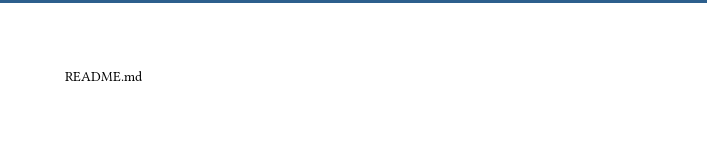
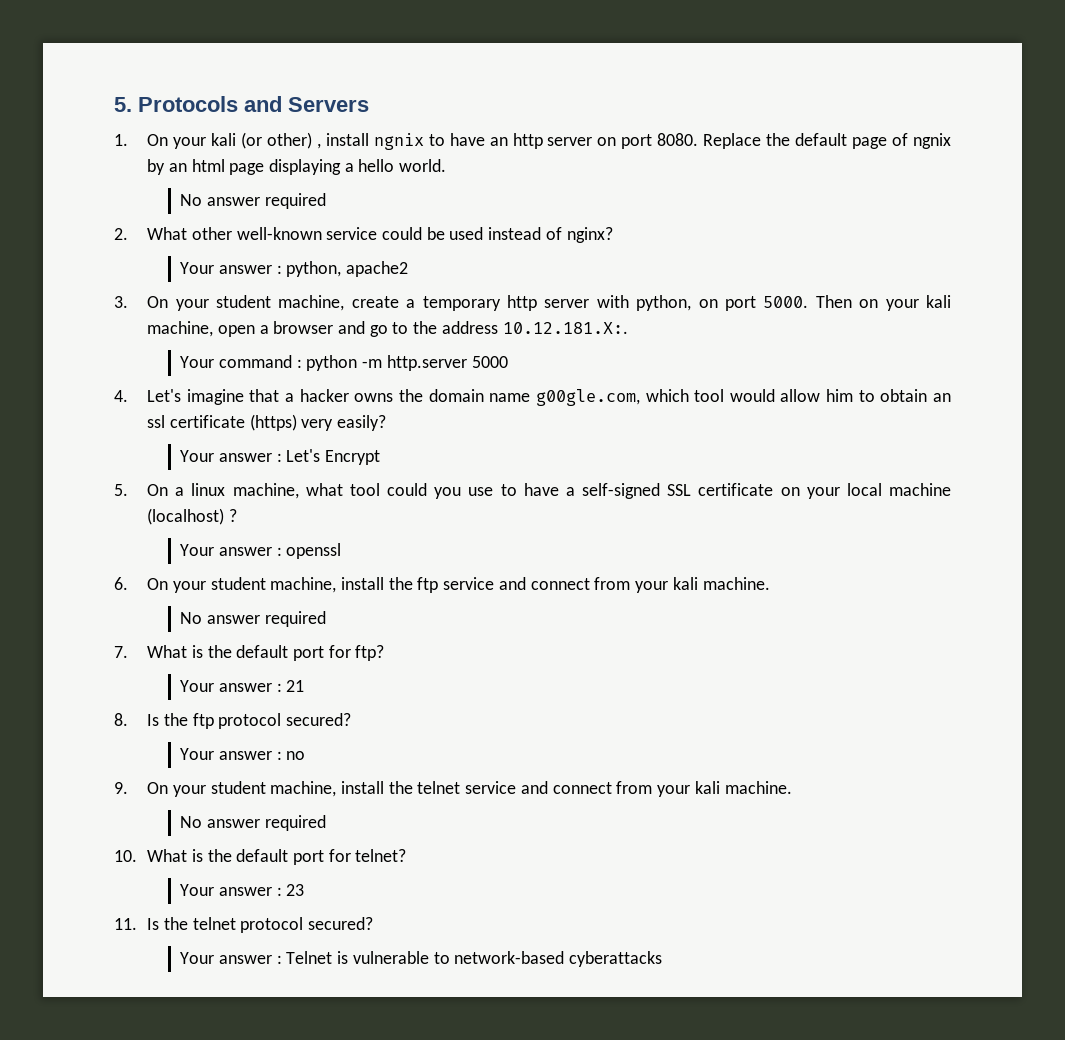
- README.md
+ 5. Protocols and Servers
+ 1. On your kali (or other) , install ngnix to have an http server on port 8080. Replace the default page of ngnix by an html page displaying a hello world.
+ No answer required
+ 2. What other well-known service could be used instead of nginx?
+ Your answer : python, apache2
+ 3. On your student machine, create a temporary http server with python, on port 5000. Then on your kali machine, open a browser and go to the address 10.12.181.X:.
+ Your command : python -m http.server 5000
+ 4. Let's imagine that a hacker owns the domain name g00gle.com, which tool would allow him to obtain an ssl certificate (https) very easily?
+ Your answer : Let's Encrypt
+ 5. On a linux machine, what tool could you use to have a self-signed SSL certificate on your local machine (localhost) ?
+ Your answer : openssl
+ 6. On your student machine, install the ftp service and connect from your kali machine.
+ No answer required
+ 7. What is the default port for ftp?
+ Your answer : 21
+ 8. Is the ftp protocol secured?
+ Your answer : no
+ 9. On your student machine, install the telnet service and connect from your kali machine.
+ No answer required
+ 10. What is the default port for telnet?
+ Your answer : 23
+ 11. Is the telnet protocol secured?
+ Your answer : Telnet is vulnerable to network-based cyberattacks

